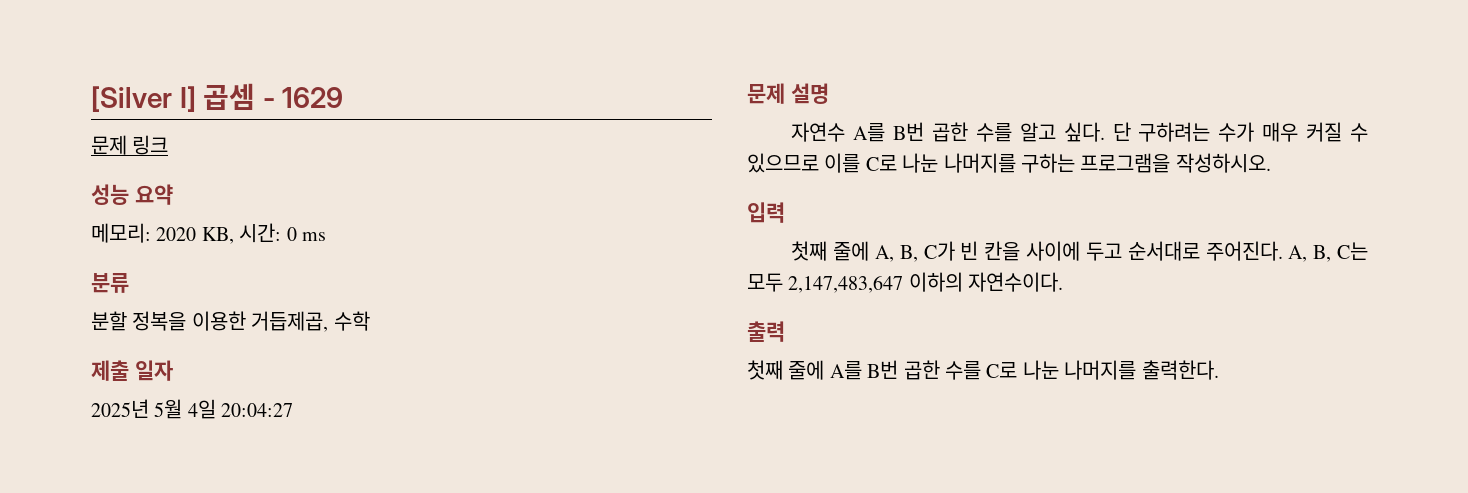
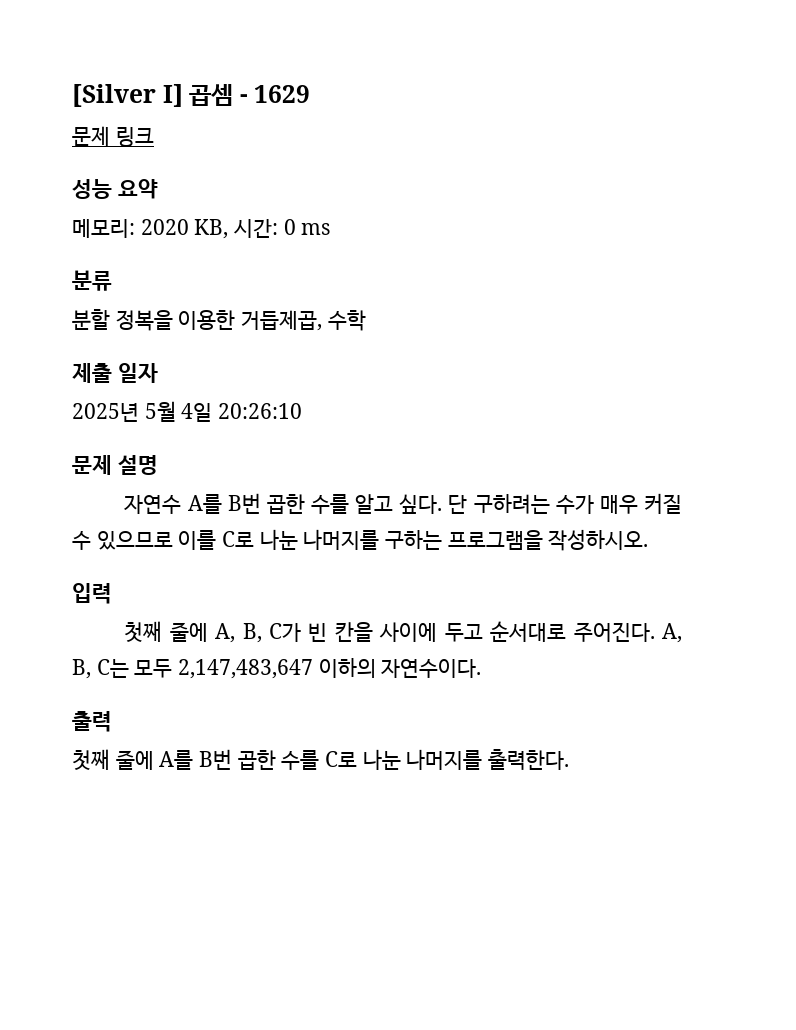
- 2025년 5월 4일 20:04:27
+ 2025년 5월 4일 20:26:10

